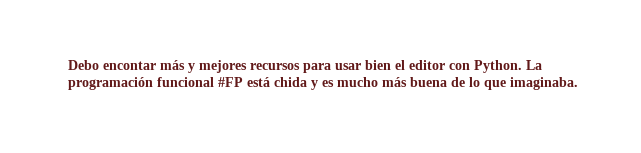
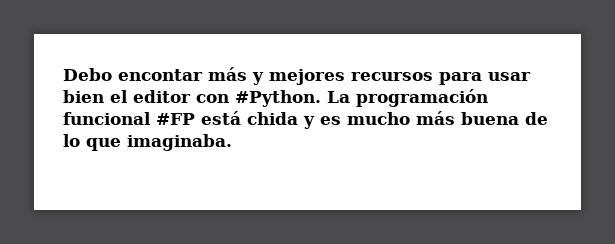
- Debo encontar más y mejores recursos para usar bien el editor con Python.
+ Debo encontar más y mejores recursos para usar bien el editor con #Python.

